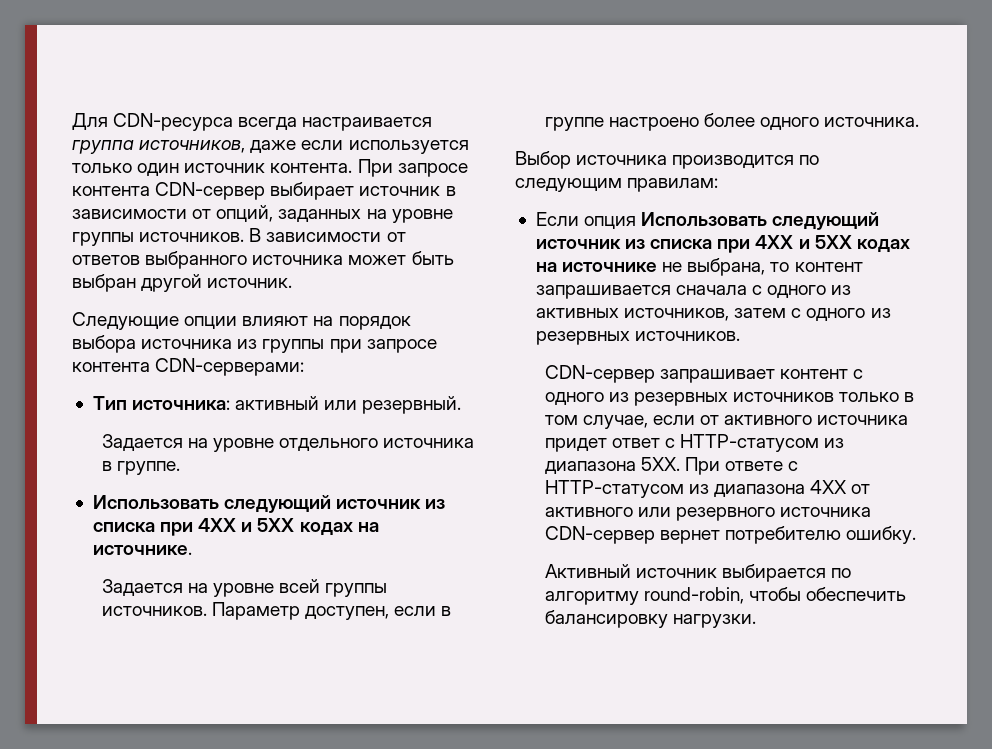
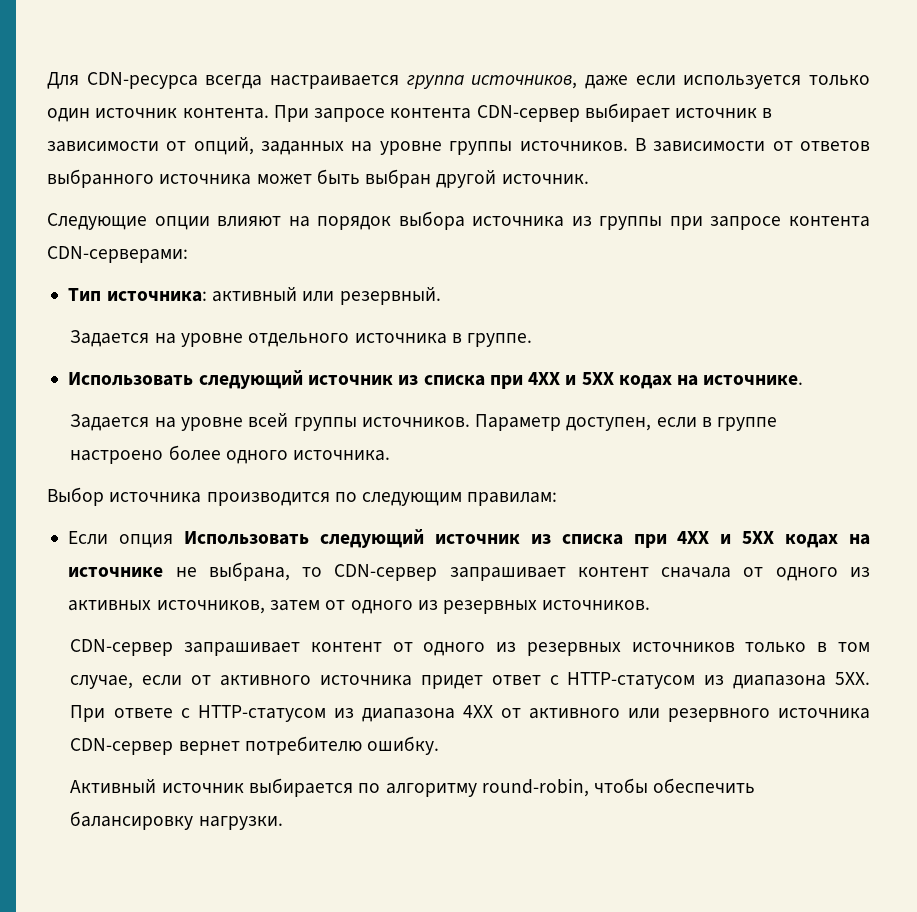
- Если опция Использовать следующий источник из списка при 4XX и 5XX кодах на источнике не выбрана, то контент запрашивается сначала с одного из активных источников, затем с одного из резервных источников.
+ Если опция Использовать следующий источник из списка при 4XX и 5XX кодах на источнике не выбрана, то CDN-сервер запрашивает контент сначала от одного из активных источников, затем от одного из резервных источников.
- CDN-сервер запрашивает контент с одного из резервных источников только в том случае, если от активного источника придет ответ с HTTP-статусом из диапазона 5XX.
+ CDN-сервер запрашивает контент от одного из резервных источников только в том случае, если от активного источника придет ответ с HTTP-статусом из диапазона 5XX.

